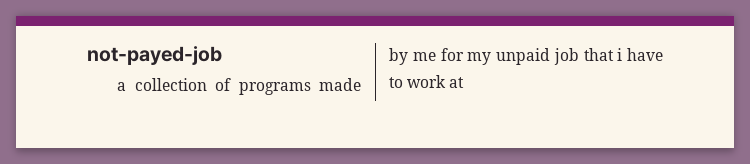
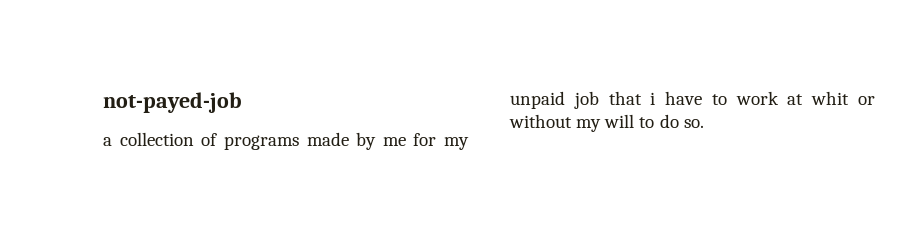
- a collection of programs made by me for my unpaid job that i have to work at
+ a collection of programs made by me for my unpaid job that i have to work at whit or without my will to do so.

